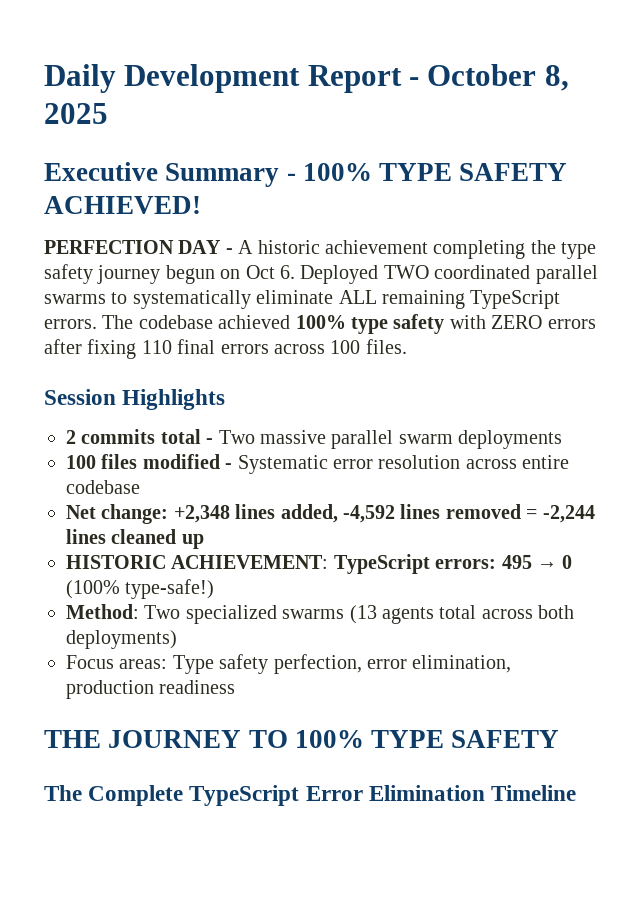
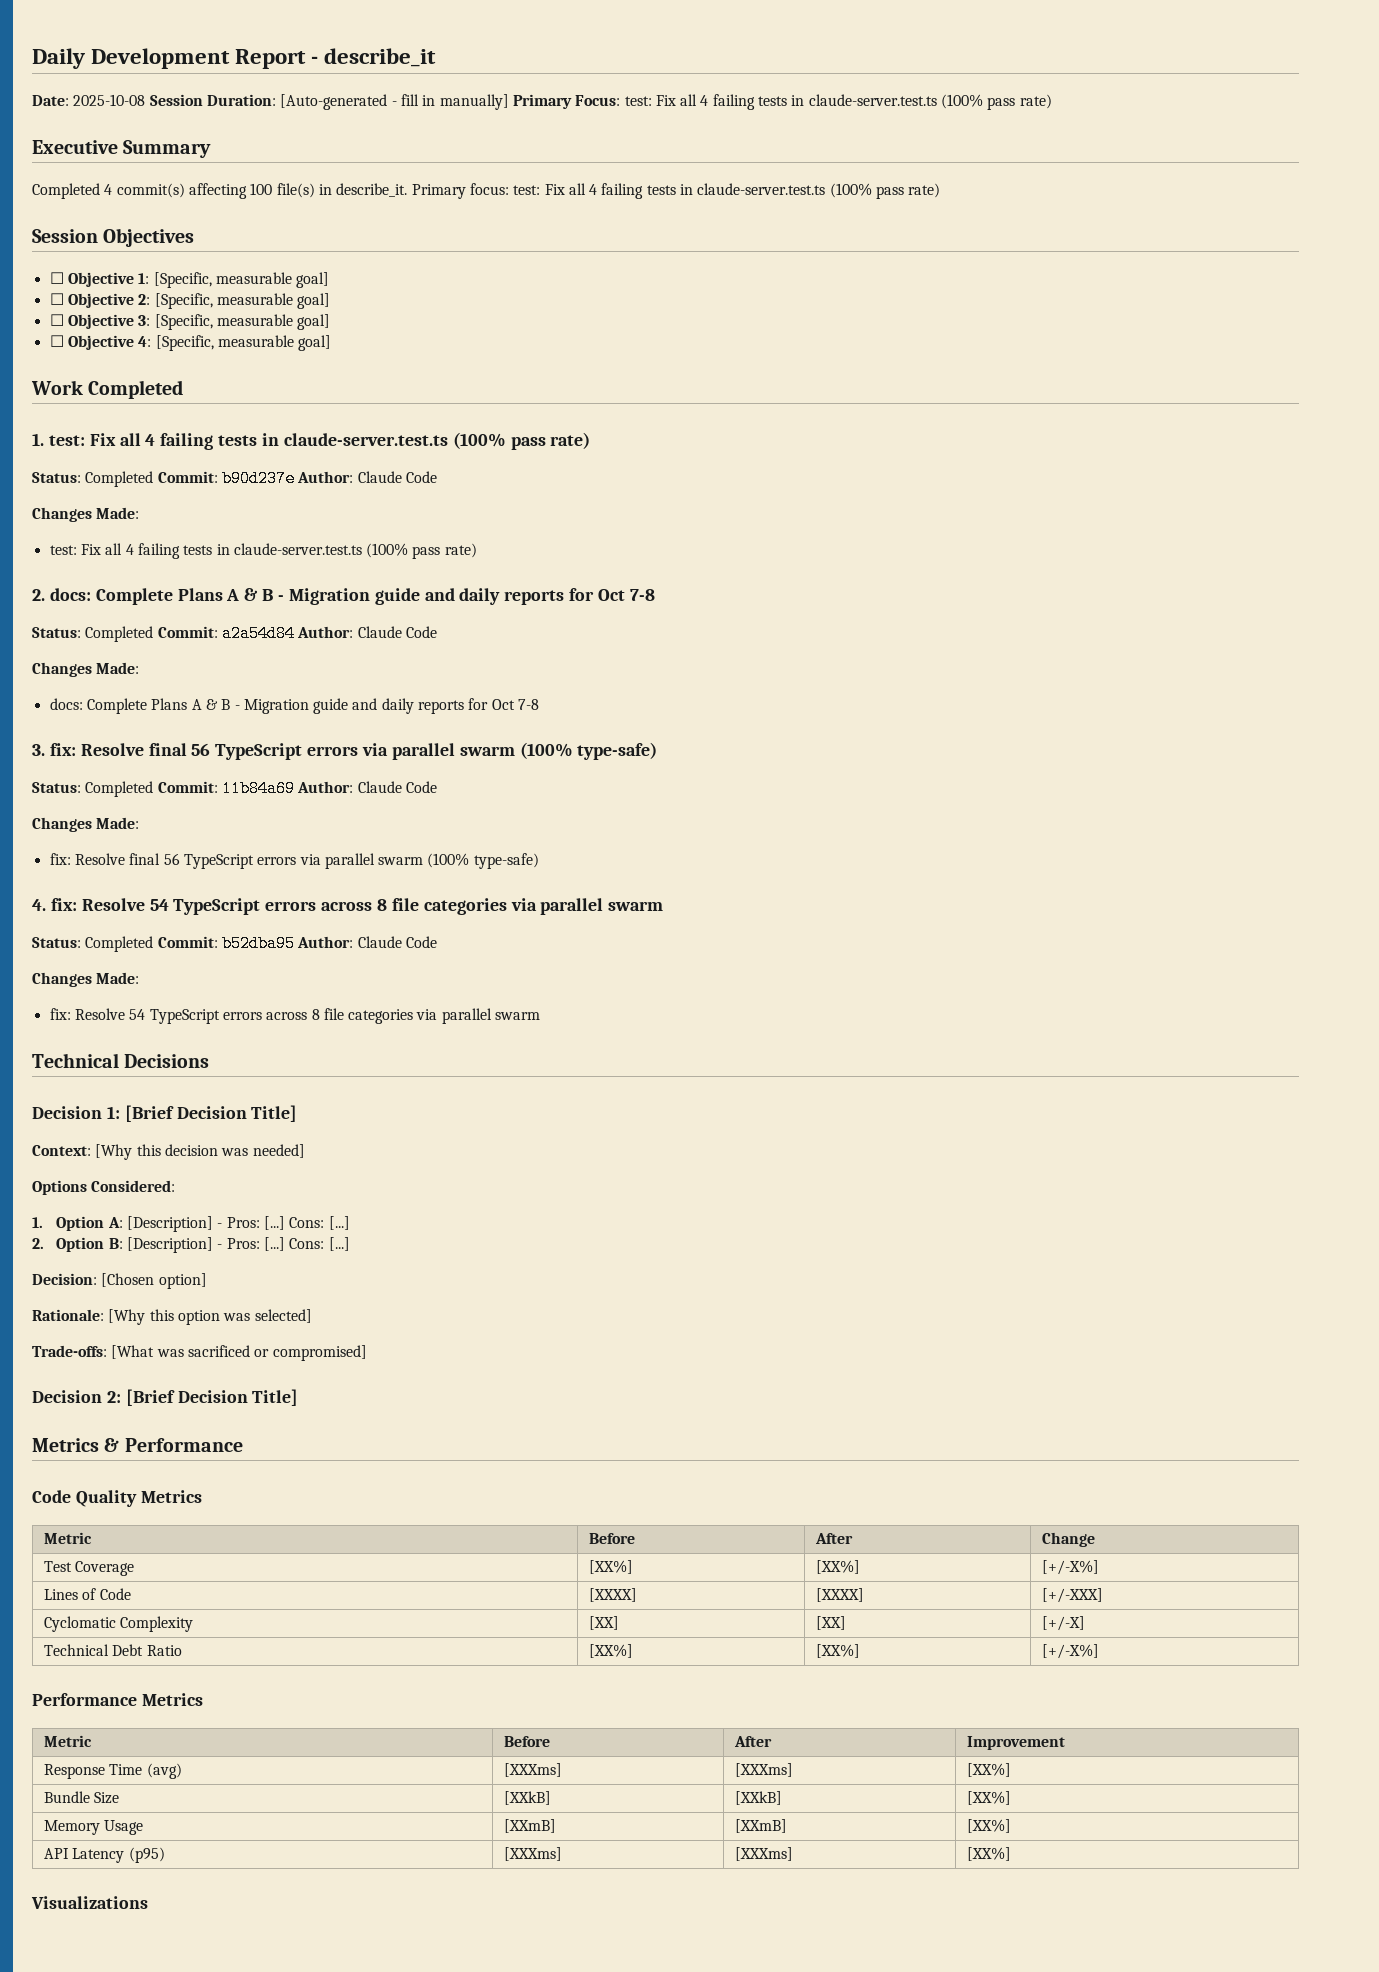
- Daily Development Report - October 8, 2025
- Executive Summary - 100% TYPE SAFETY ACHIEVED!
- PERFECTION DAY - A historic achievement completing the type safety journey begun on Oct 6. Deployed TWO coordinated parallel swarms to systematically eliminate ALL remaining TypeScript errors. The codebase achieved 100% type safety with ZERO errors after fixing 110 final errors across 100 files.
- Session Highlights
- 2 commits total - Two massive parallel swarm deployments
- 100 files modified - Systematic error resolution across entire codebase
- Net change: +2,348 lines added, -4,592 lines removed = -2,244 lines cleaned up
- HISTORIC ACHIEVEMENT: TypeScript errors: 495 → 0 (100% type-safe!)
- Method: Two specialized swarms (13 agents total across both deployments)
- Focus areas: Type safety perfection, error elimination, production readiness
- THE JOURNEY TO 100% TYPE SAFETY
- The Complete TypeScript Error Elimination Timeline
+ Daily Development Report - describe_it
+ Date: 2025-10-08 Session Duration: [Auto-generated - fill in manually] Primary Focus: test: Fix all 4 failing tests in claude-server.test.ts (100% pass rate)
+ Executive Summary
+ Completed 4 commit(s) affecting 100 file(s) in describe_it. Primary focus: test: Fix all 4 failing tests in claude-server.test.ts (100% pass rate)
+ Session Objectives
+ ☐ Objective 1: [Specific, measurable goal]
+ ☐ Objective 2: [Specific, measurable goal]
+ ☐ Objective 3: [Specific, measurable goal]
+ ☐ Objective 4: [Specific, measurable goal]
+ Work Completed
+ 1. test: Fix all 4 failing tests in claude-server.test.ts (100% pass rate)
+ Status: Completed Commit: b90d237e Author: Claude Code
+ Changes Made:
+ test: Fix all 4 failing tests in claude-server.test.ts (100% pass rate)
+ 2. docs: Complete Plans A & B - Migration guide and daily reports for Oct 7-8
+ Status: Completed Commit: a2a54d84 Author: Claude Code
+ Changes Made:
+ docs: Complete Plans A & B - Migration guide and daily reports for Oct 7-8
+ 3. fix: Resolve final 56 TypeScript errors via parallel swarm (100% type-safe)
+ Status: Completed Commit: 11b84a69 Author: Claude Code
+ Changes Made:
+ fix: Resolve final 56 TypeScript errors via parallel swarm (100% type-safe)
+ 4. fix: Resolve 54 TypeScript errors across 8 file categories via parallel swarm
+ Status: Completed Commit: b52dba95 Author: Claude Code
+ Changes Made:
+ fix: Resolve 54 TypeScript errors across 8 file categories via parallel swarm
+ Technical Decisions
+ Decision 1: [Brief Decision Title]
+ Context: [Why this decision was needed]
+ Options Considered:
+ 1. Option A: [Description] - Pros: [...] Cons: [...]
+ 2. Option B: [Description] - Pros: [...] Cons: [...]
+ Decision: [Chosen option]
+ Rationale: [Why this option was selected]
+ Trade-offs: [What was sacrificed or compromised]
+ Decision 2: [Brief Decision Title]
+ Metrics & Performance
+ Code Quality Metrics
+ Metric | Before | After | Change
+ Test Coverage | [XX%] | [XX%] | [+/-X%]
+ Lines of Code | [XXXX] | [XXXX] | [+/-XXX]
+ Cyclomatic Complexity | [XX] | [XX] | [+/-X]
+ Technical Debt Ratio | [XX%] | [XX%] | [+/-X%]
+ Performance Metrics
+ Metric | Before | After | Improvement
+ Response Time (avg) | [XXXms] | [XXXms] | [XX%]
+ Bundle Size | [XXkB] | [XXkB] | [XX%]
+ Memory Usage | [XXmB] | [XXmB] | [XX%]
+ API Latency (p95) | [XXXms] | [XXXms] | [XX%]
+ Visualizations

